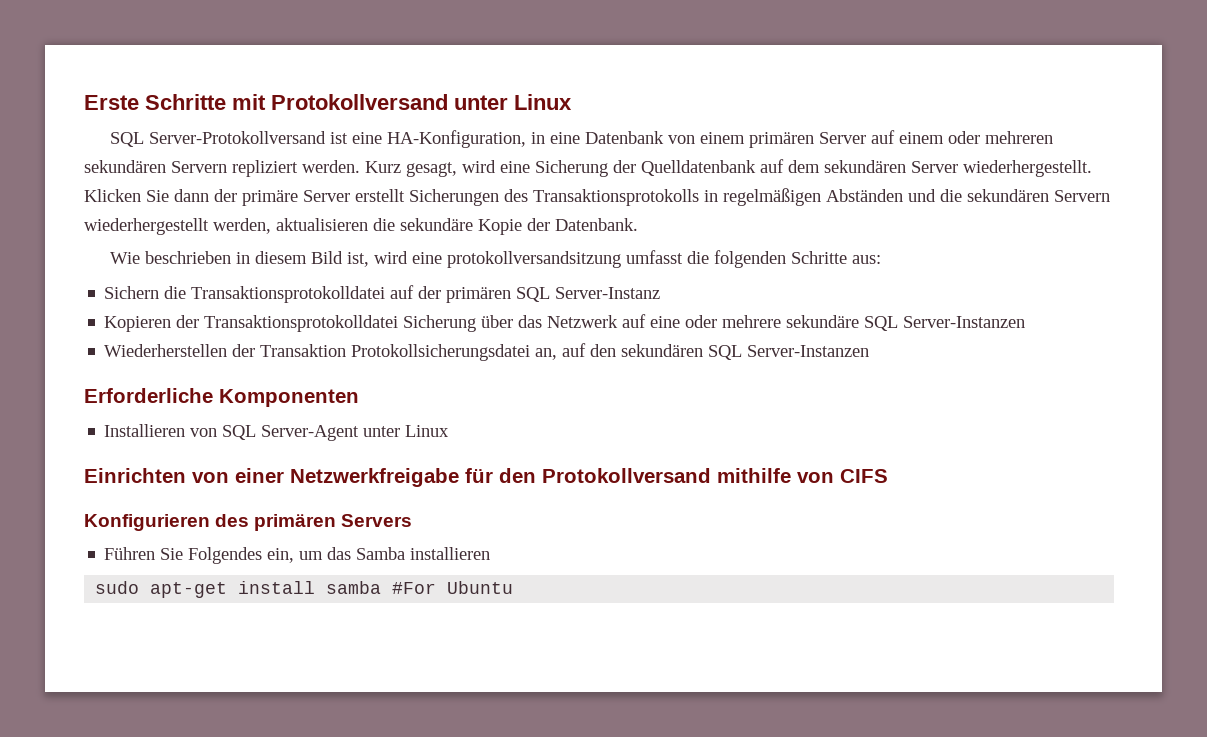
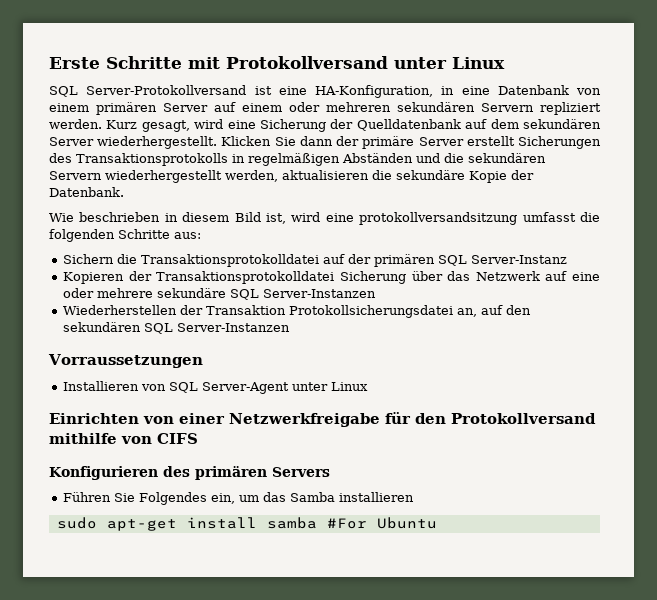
- Erforderliche Komponenten
+ Vorraussetzungen

